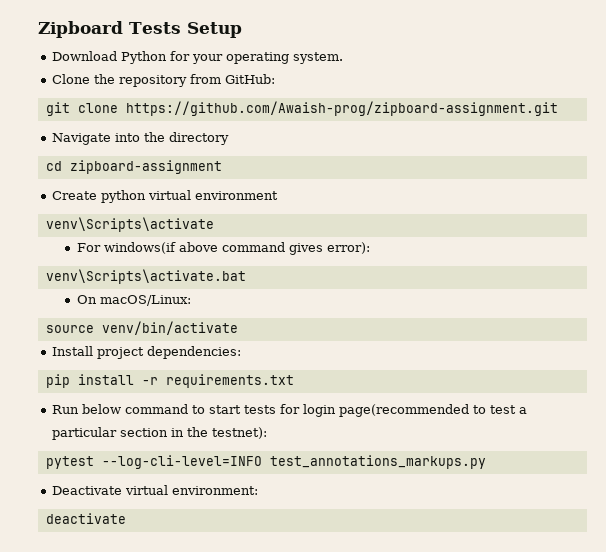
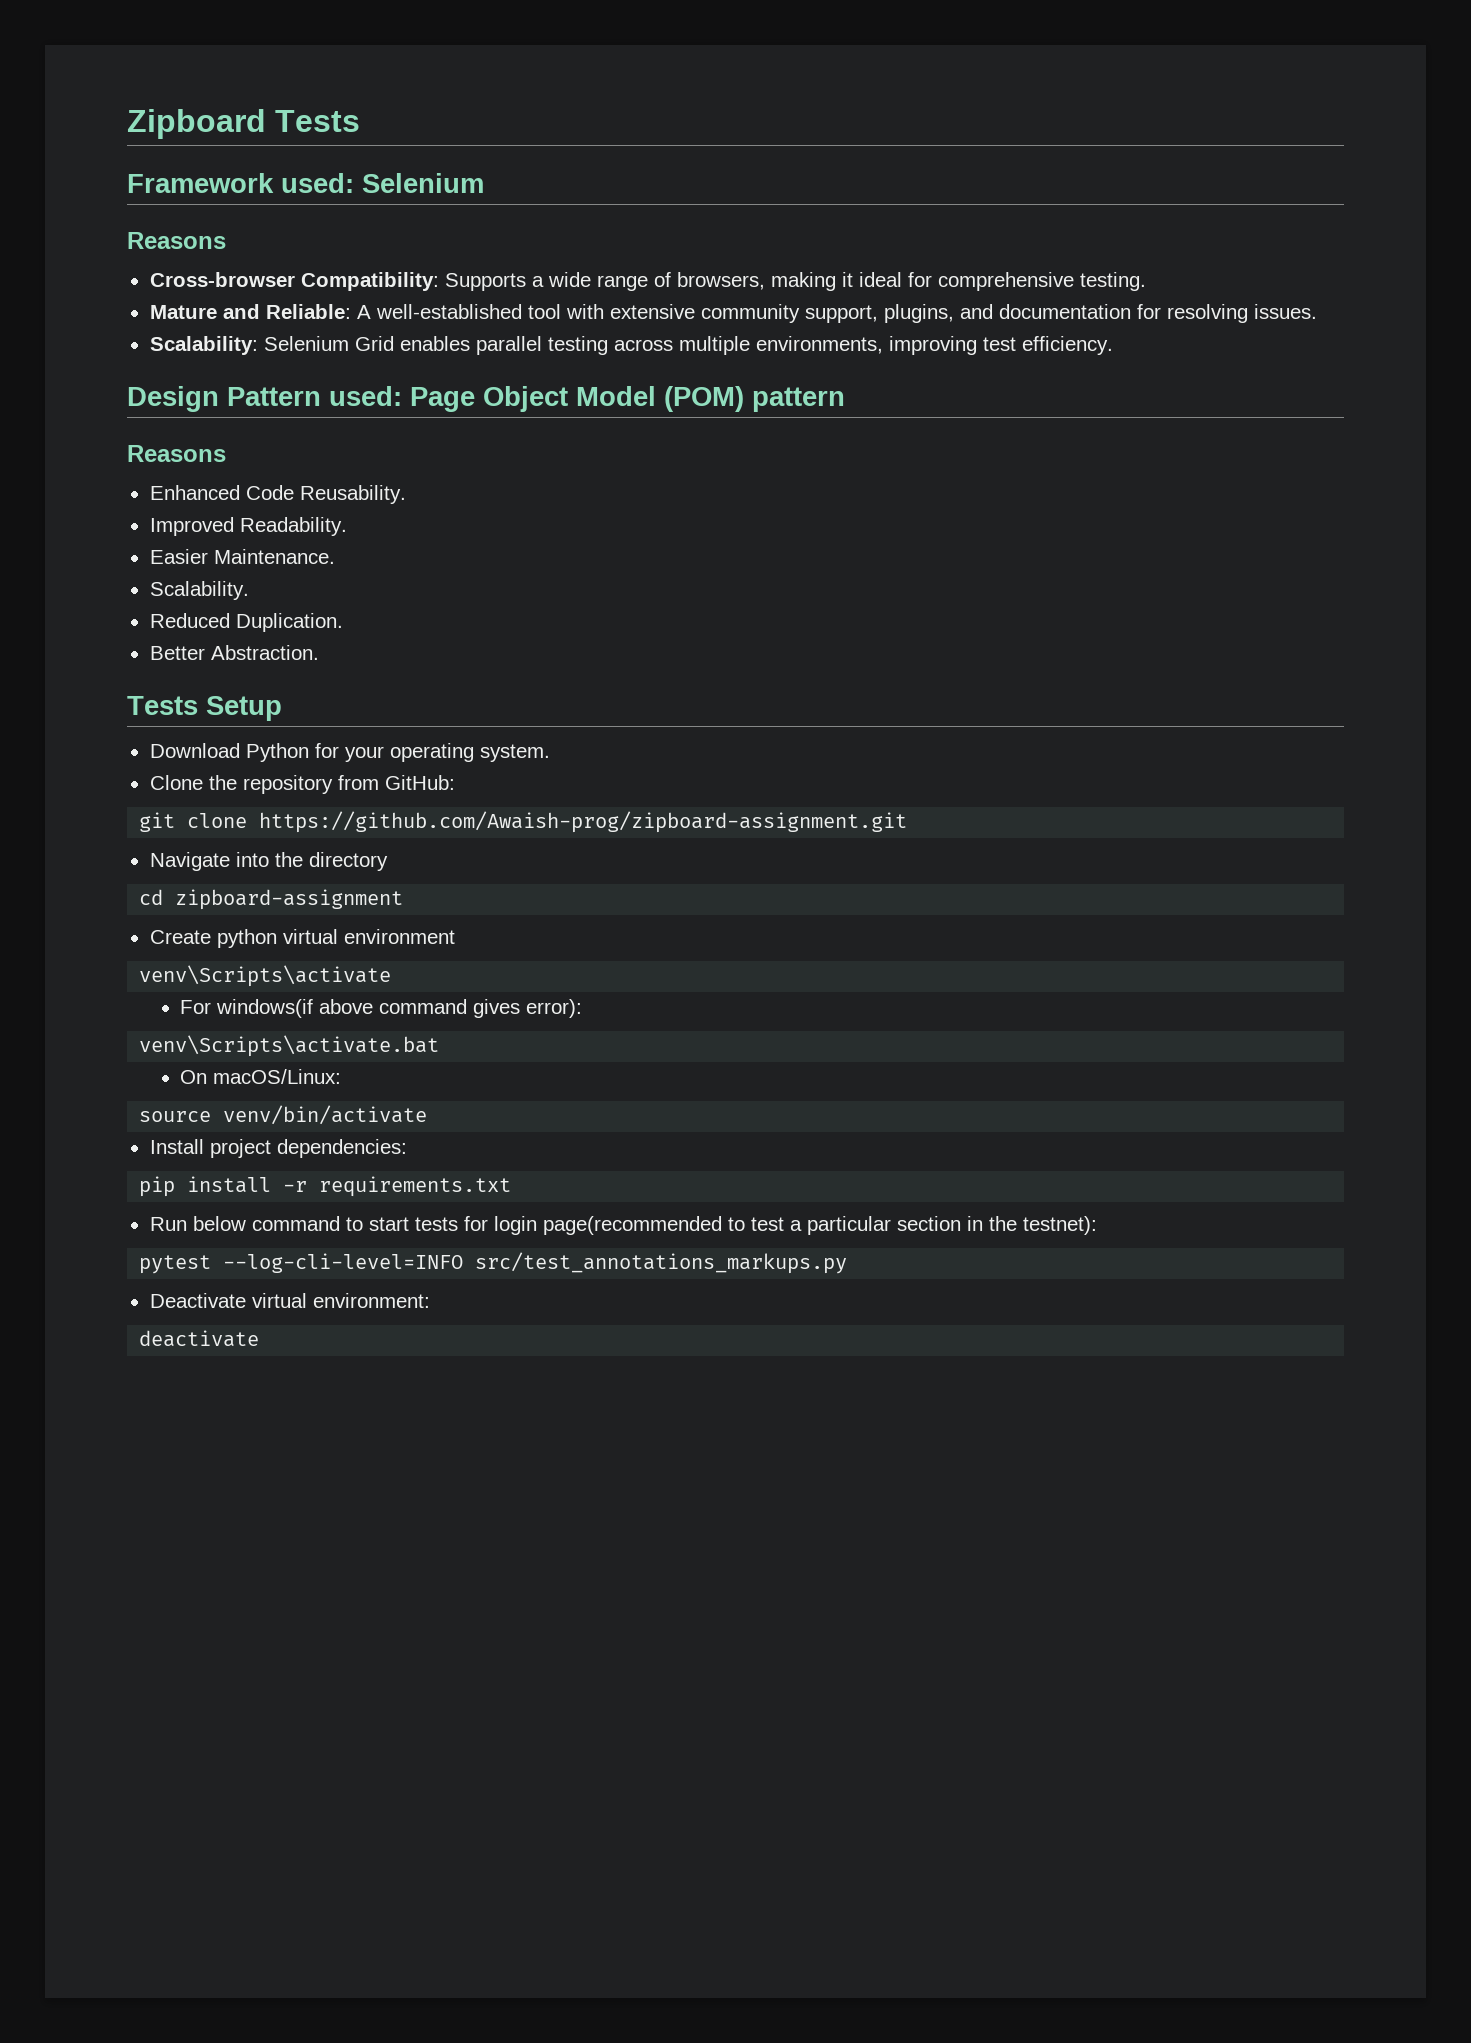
- Zipboard Tests Setup
+ Zipboard Tests
+ Framework used: Selenium
+ Reasons
+ Cross-browser Compatibility: Supports a wide range of browsers, making it ideal for comprehensive testing.
+ Mature and Reliable: A well-established tool with extensive community support, plugins, and documentation for resolving issues.
+ Scalability: Selenium Grid enables parallel testing across multiple environments, improving test efficiency.
+ Design Pattern used: Page Object Model (POM) pattern
+ Reasons
+ Enhanced Code Reusability.
+ Improved Readability.
+ Easier Maintenance.
+ Scalability.
+ Reduced Duplication.
+ Better Abstraction.
+ Tests Setup
- pytest --log-cli-level=INFO test_annotations_markups.py
+ pytest --log-cli-level=INFO src/test_annotations_markups.py

